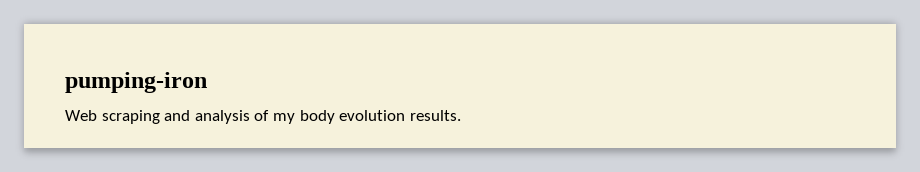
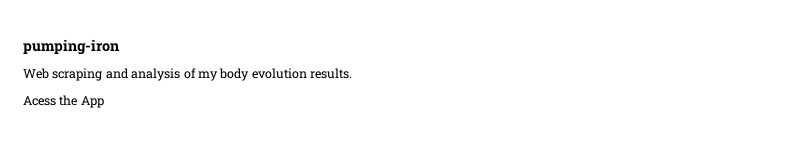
+ Acess the App

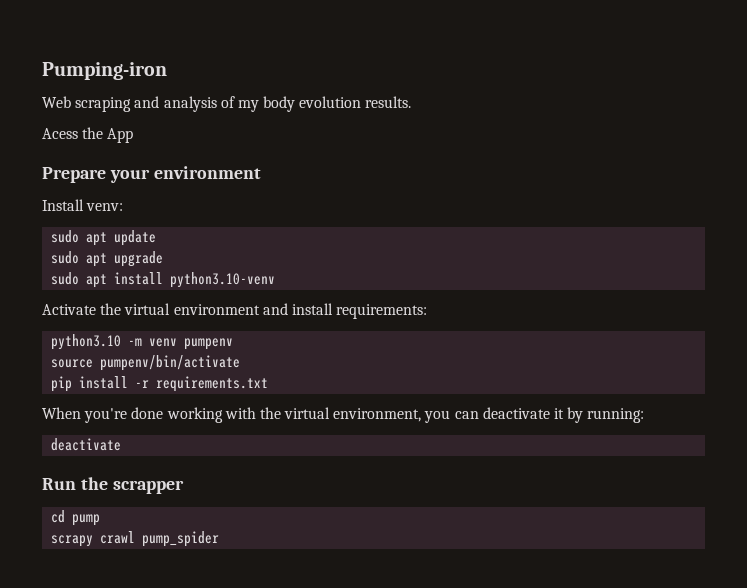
- pumping-iron
+ Pumping-iron
+ Prepare your environment
+ Install venv:
+ sudo apt update
+ sudo apt upgrade
+ sudo apt install python3.10-venv
+ Activate the virtual environment and install requirements:
+ python3.10 -m venv pumpenv
+ source pumpenv/bin/activate
+ pip install -r requirements.txt
+ When you're done working with the virtual environment, you can deactivate it by running:
+ deactivate
+ Run the scrapper
+ cd pump
+ scrapy crawl pump_spider

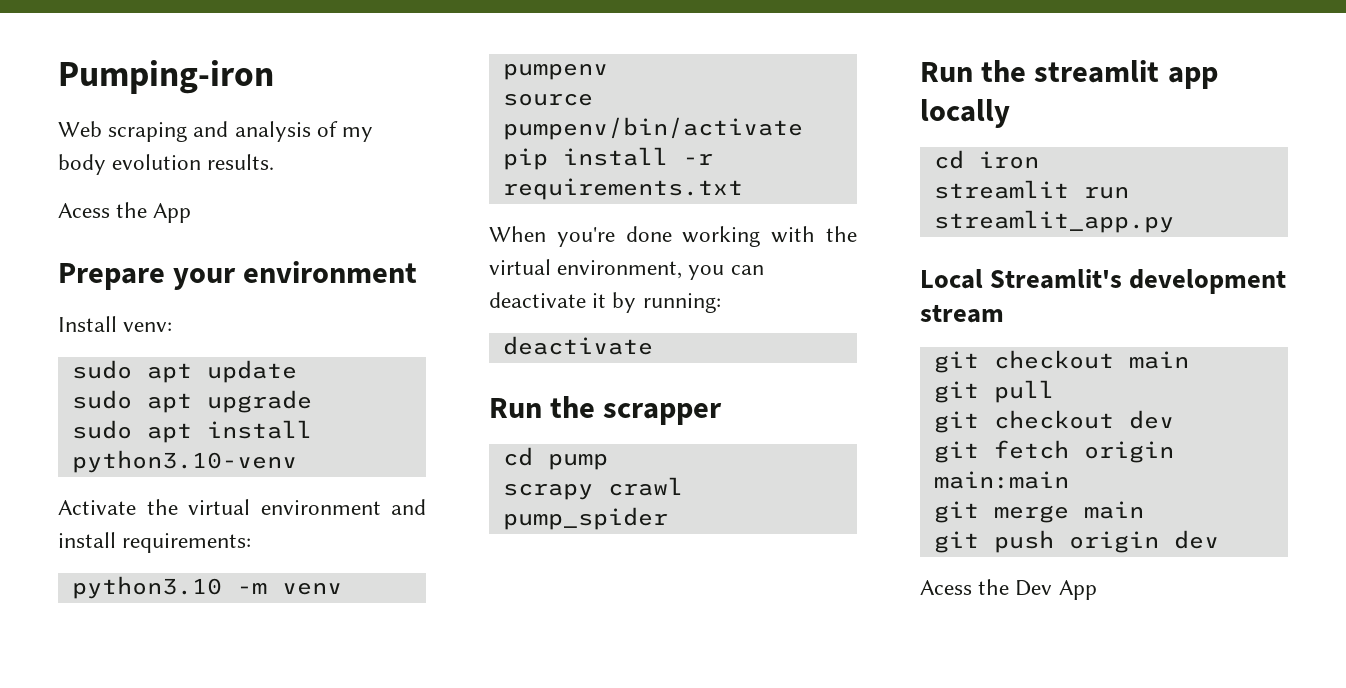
+ Run the streamlit app locally
+ cd iron
+ streamlit run streamlit_app.py
+ Local Streamlit's development stream
+ git checkout main
+ git pull
+ git checkout dev
+ git fetch origin main:main
+ git merge main
+ git push origin dev
+ Acess the Dev App

